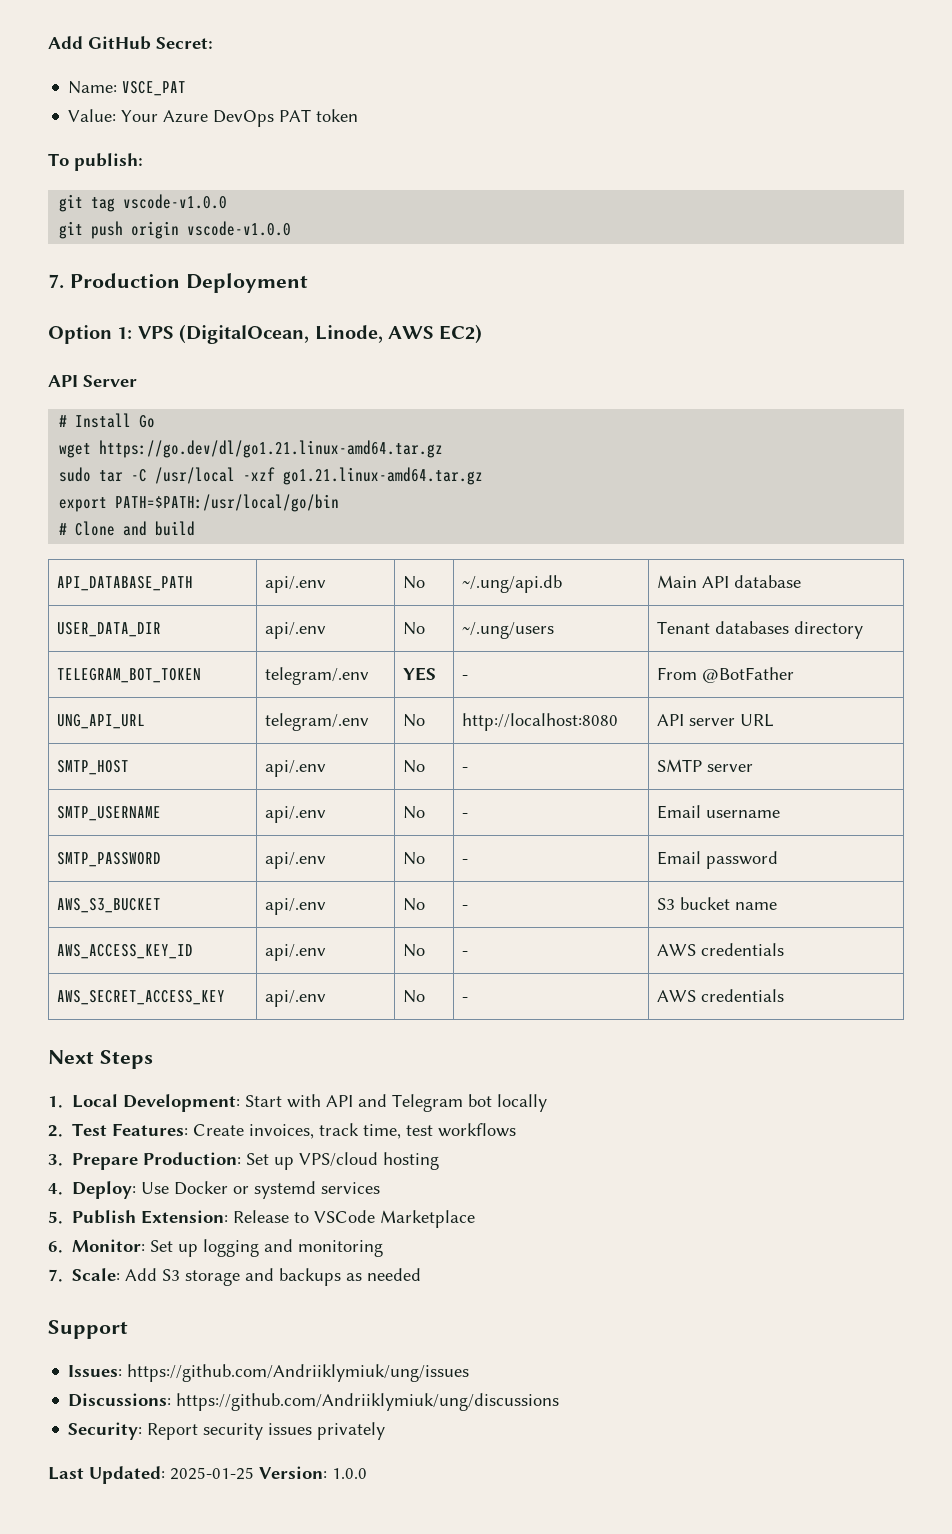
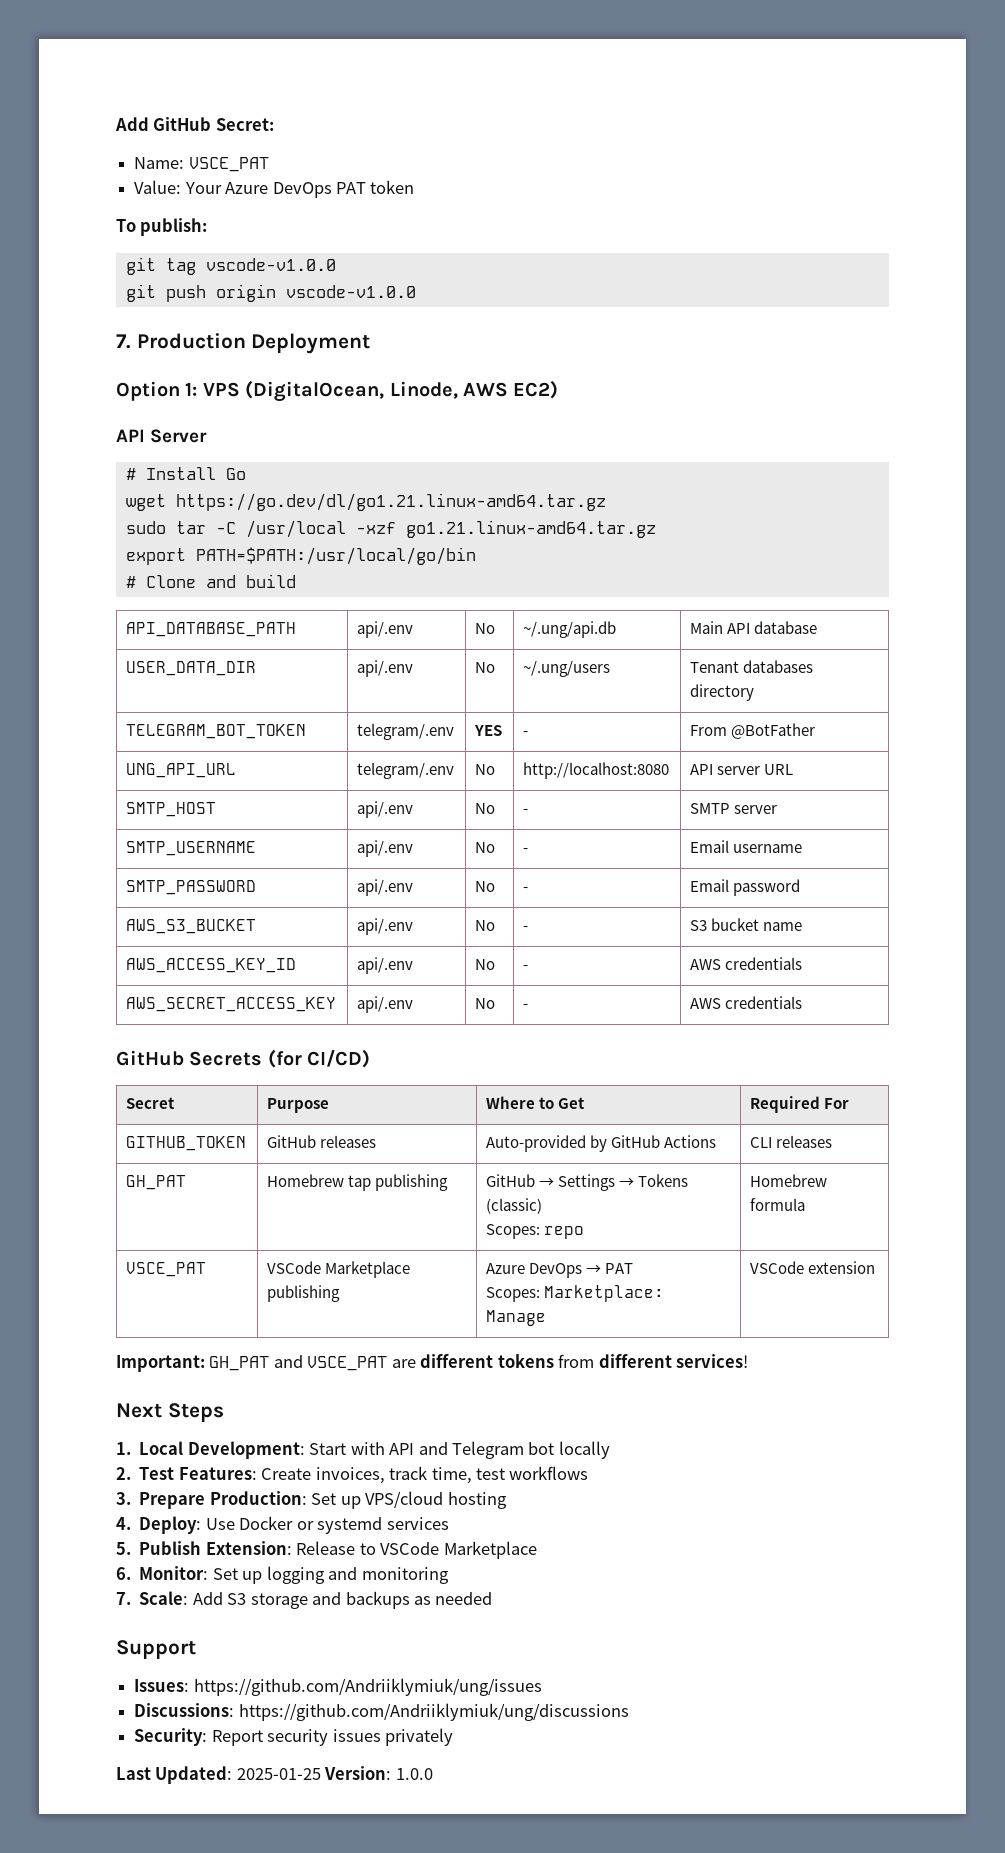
+ GitHub Secrets (for CI/CD)
+ Secret | Purpose | Where to Get | Required For
+ GITHUB_TOKEN | GitHub releases | Auto-provided by GitHub Actions | CLI releases
+ GH_PAT | Homebrew tap publishing | GitHub → Settings → Tokens (classic)
+ Scopes: repo | Homebrew formula
+ VSCE_PAT | VSCode Marketplace publishing | Azure DevOps → PAT
+ Scopes: Marketplace: Manage | VSCode extension
+ Important: GH_PAT and VSCE_PAT are different tokens from different services!

